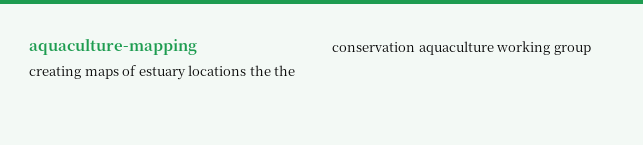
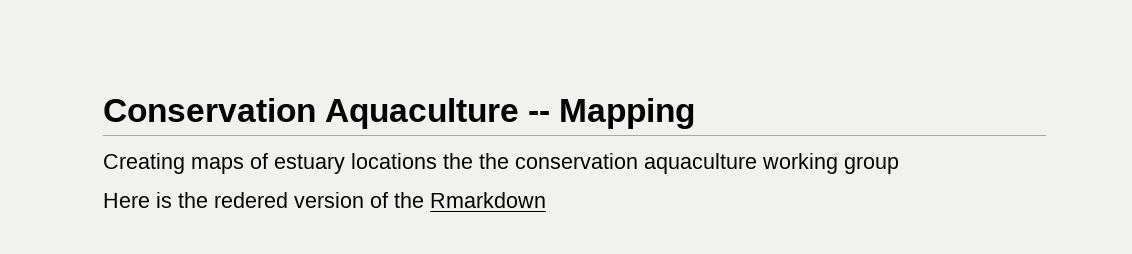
- aquaculture-mapping
- creating maps of estuary locations the the conservation aquaculture working group
+ Conservation Aquaculture -- Mapping
+ Creating maps of estuary locations the the conservation aquaculture working group
+ Here is the redered version of the Rmarkdown

